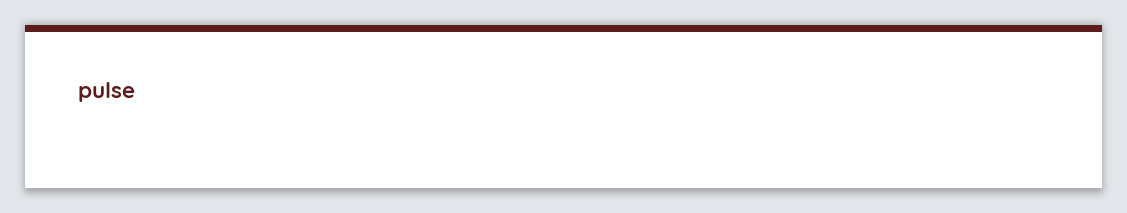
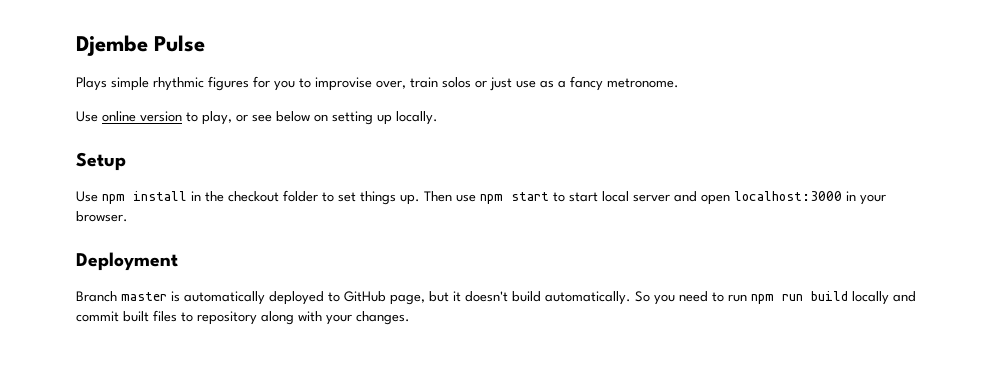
- pulse
+ Djembe Pulse
+ Plays simple rhythmic figures for you to improvise over, train solos or just use as a fancy metronome.
+ Use online version to play, or see below on setting up locally.
+ Setup
+ Use npm install in the checkout folder to set things up. Then use npm start to start local server and open localhost:3000 in your browser.
+ Deployment
+ Branch master is automatically deployed to GitHub page, but it doesn't build automatically. So you need to run npm run build locally and commit built files to repository along with your changes.

